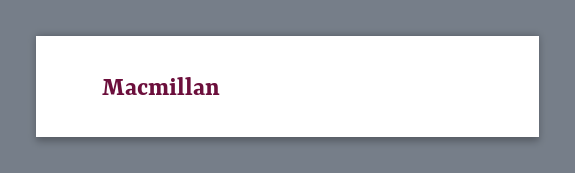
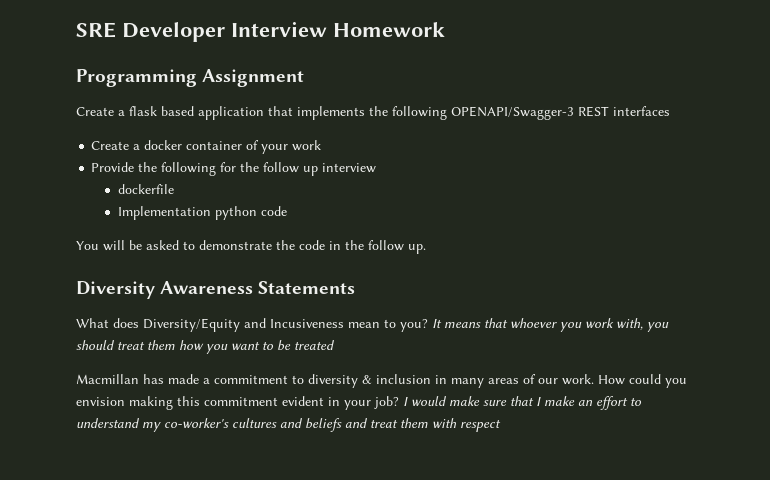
- Macmillan
+ SRE Developer Interview Homework
+ Programming Assignment
+ Create a flask based application that implements the following OPENAPI/Swagger-3 REST interfaces
+ Create a docker container of your work
+ Provide the following for the follow up interview
+ dockerfile
+ Implementation python code
+ You will be asked to demonstrate the code in the follow up.
+ Diversity Awareness Statements
+ What does Diversity/Equity and Incusiveness mean to you? It means that whoever you work with, you should treat them how you want to be treated
+ Macmillan has made a commitment to diversity & inclusion in many areas of our work. How could you envision making this commitment evident in your job? I would make sure that I make an effort to understand my co-worker's cultures and beliefs and treat them with respect

